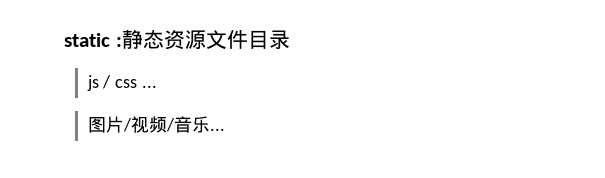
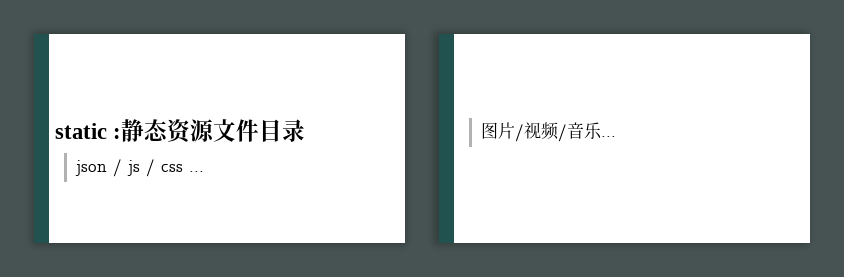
- js / css ...
+ json / js / css ...

